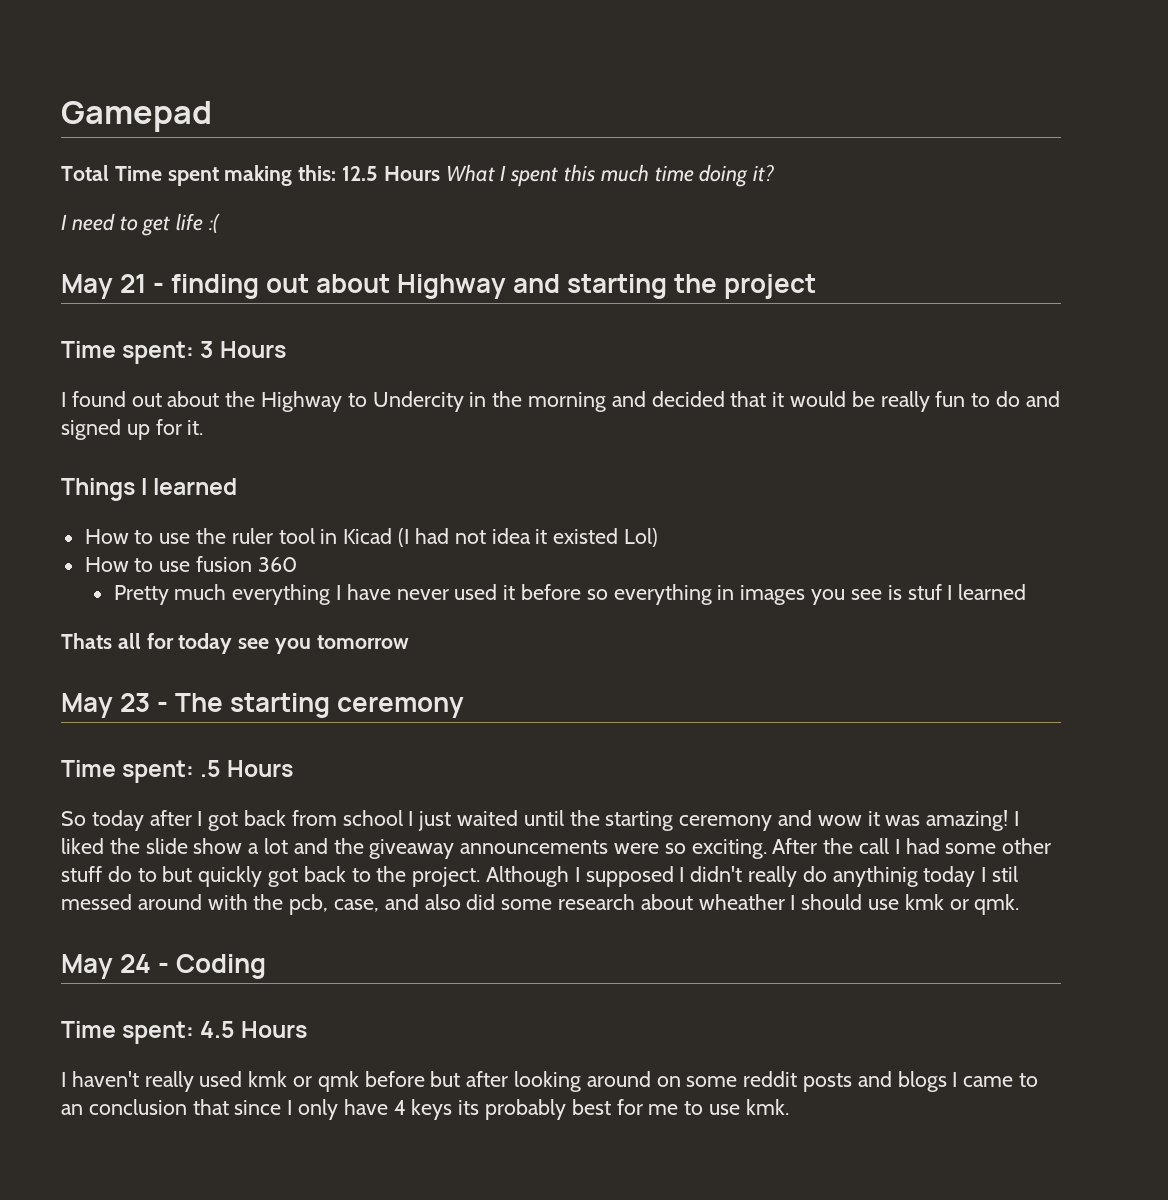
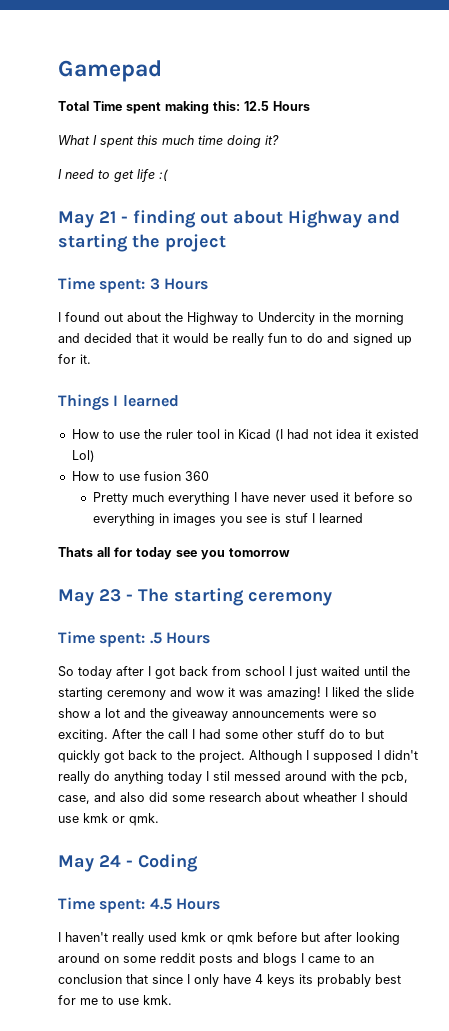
- Total Time spent making this: 12.5 Hours What I spent this much time doing it?
+ Total Time spent making this: 12.5 Hours
+ What I spent this much time doing it?
- Although I supposed I didn't really do anythinig today I stil messed around with the pcb, case, and also did some research about wheather I should use kmk or qmk.
+ Although I supposed I didn't really do anything today I stil messed around with the pcb, case, and also did some research about wheather I should use kmk or qmk.

